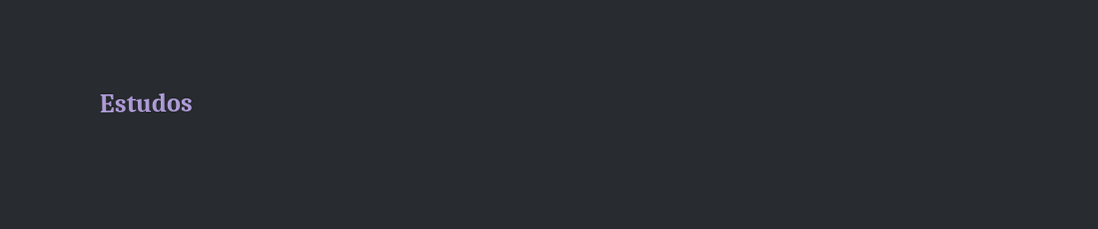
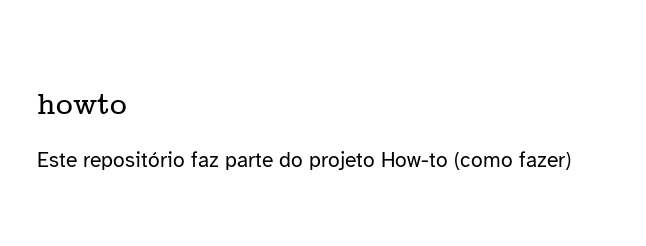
- Estudos
+ howto
+ Este repositório faz parte do projeto How-to (como fazer)

